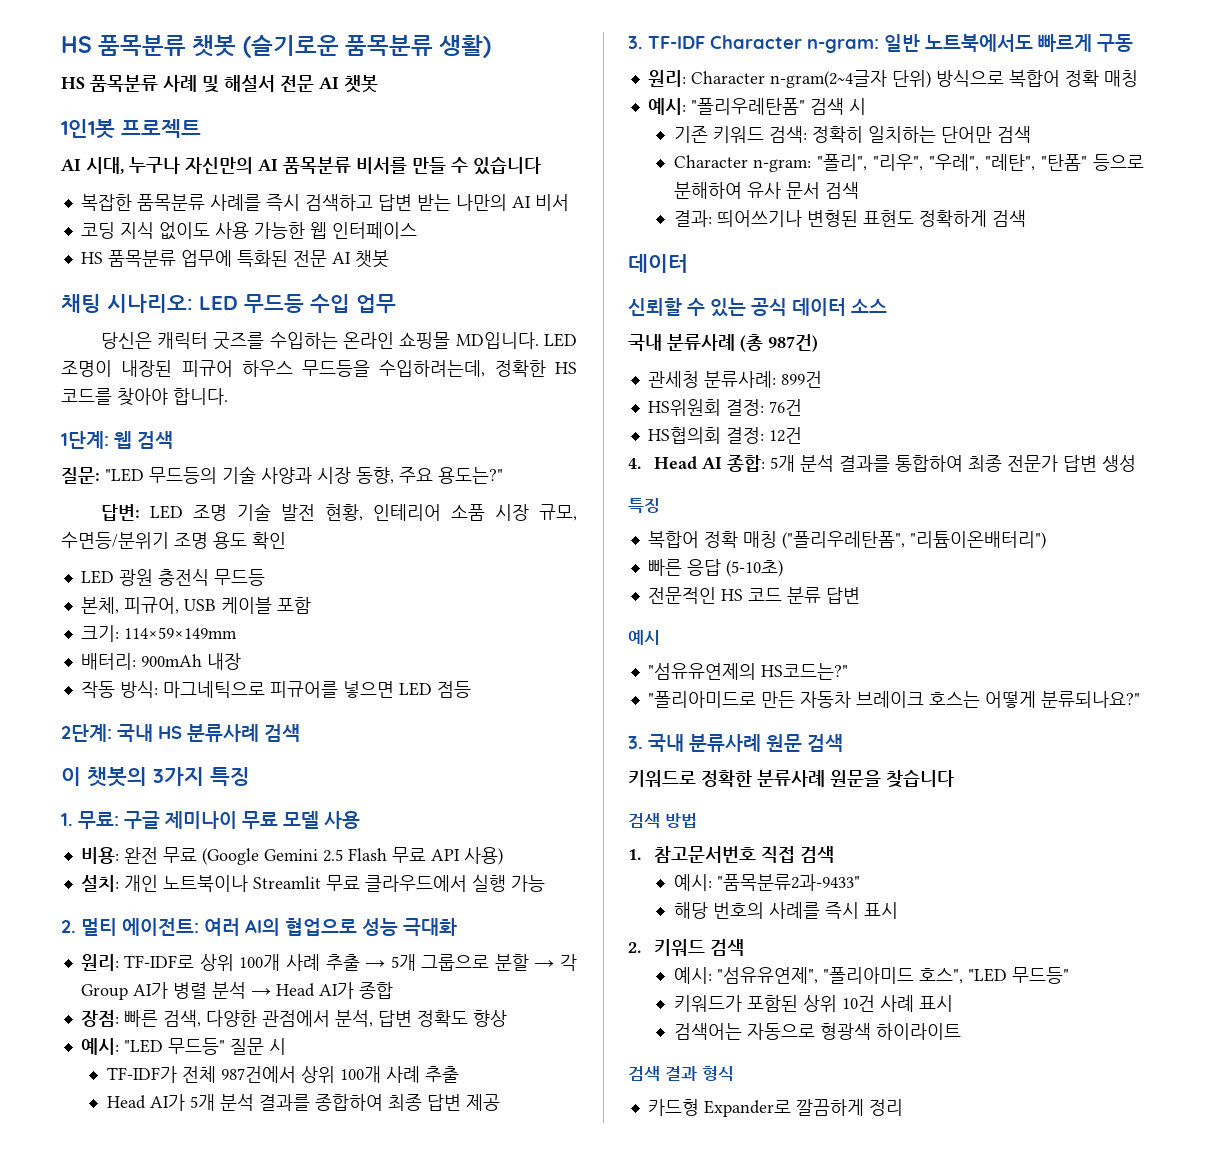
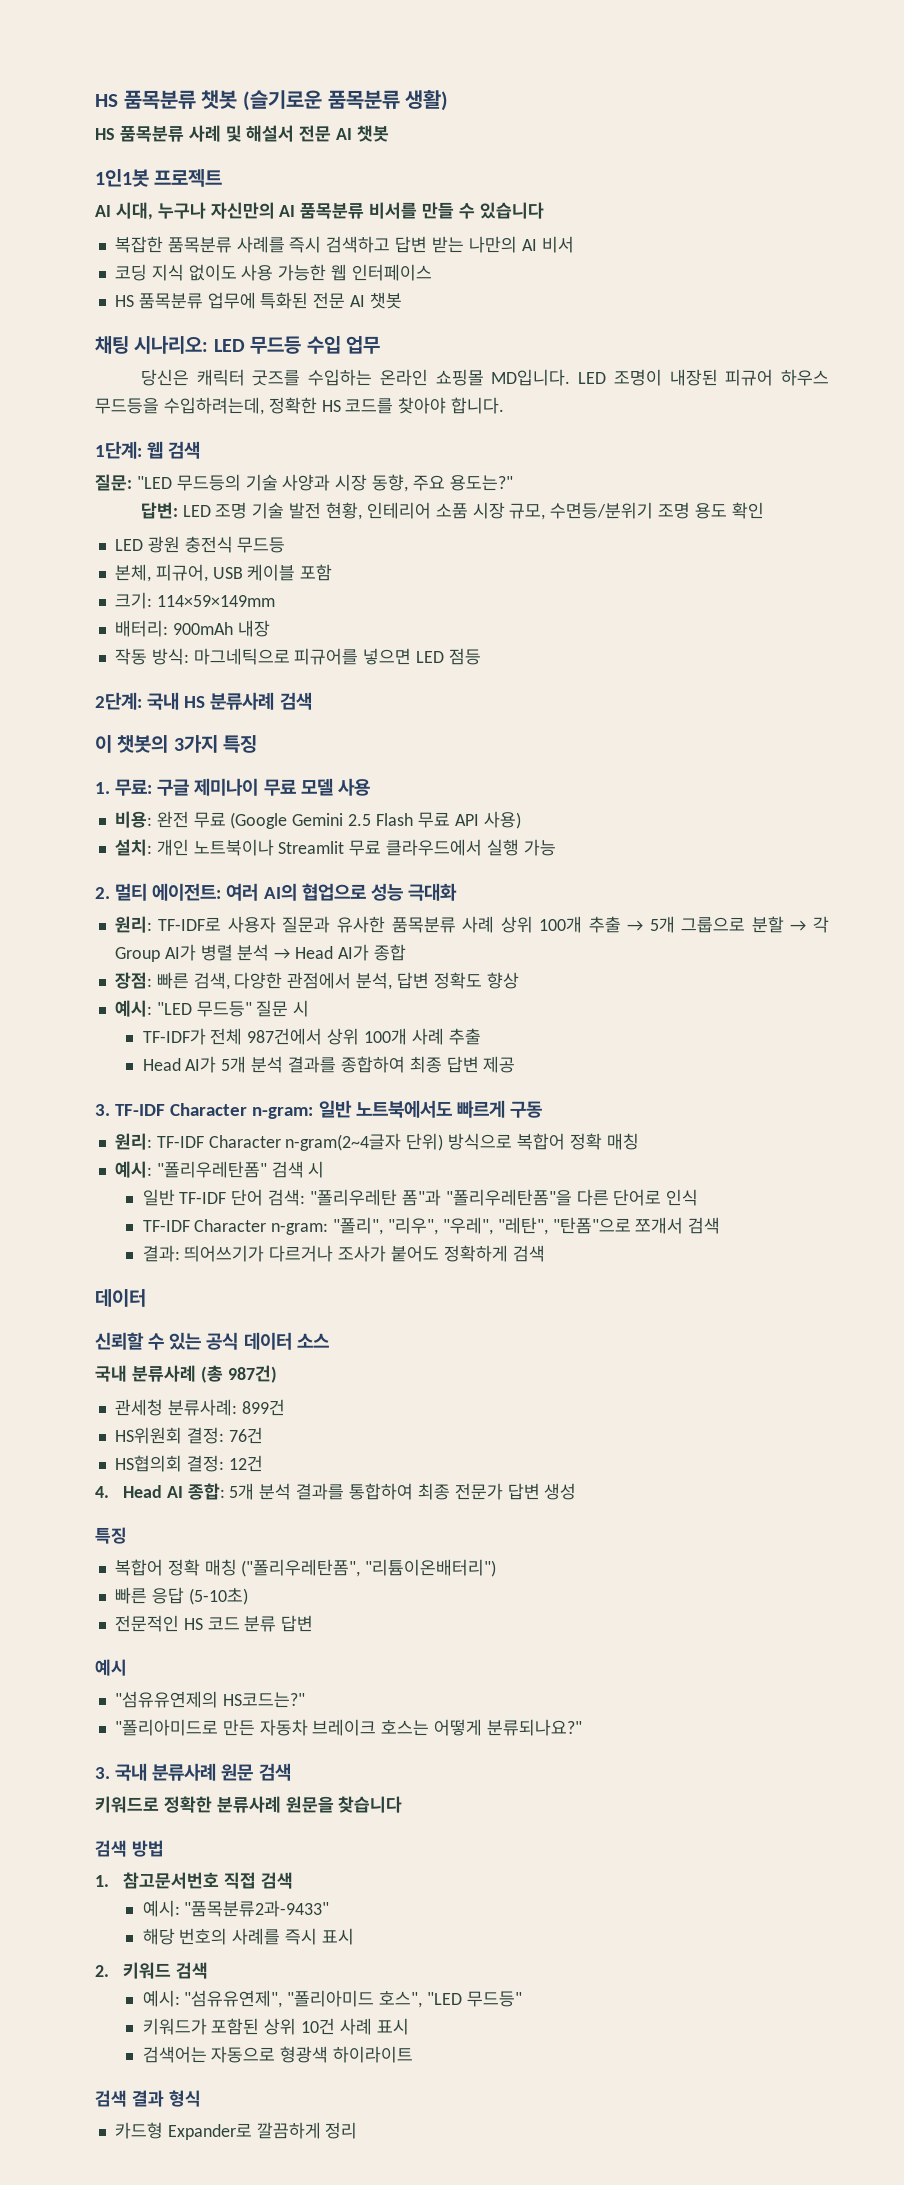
- 원리: TF-IDF로 상위 100개 사례 추출 → 5개 그룹으로 분할 → 각 Group AI가 병렬 분석 → Head AI가 종합
+ 원리: TF-IDF로 사용자 질문과 유사한 품목분류 사례 상위 100개 추출 → 5개 그룹으로 분할 → 각 Group AI가 병렬 분석 → Head AI가 종합
- 원리: Character n-gram(2~4글자 단위) 방식으로 복합어 정확 매칭
+ 원리: TF-IDF Character n-gram(2~4글자 단위) 방식으로 복합어 정확 매칭
- 기존 키워드 검색: 정확히 일치하는 단어만 검색
- Character n-gram: "폴리", "리우", "우레", "레탄", "탄폼" 등으로 분해하여 유사 문서 검색
- 결과: 띄어쓰기나 변형된 표현도 정확하게 검색
+ 일반 TF-IDF 단어 검색: "폴리우레탄 폼"과 "폴리우레탄폼"을 다른 단어로 인식
+ TF-IDF Character n-gram: "폴리", "리우", "우레", "레탄", "탄폼"으로 쪼개서 검색
+ 결과: 띄어쓰기가 다르거나 조사가 붙어도 정확하게 검색

